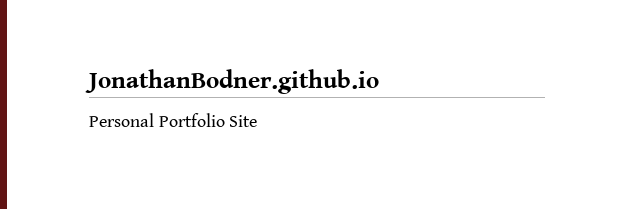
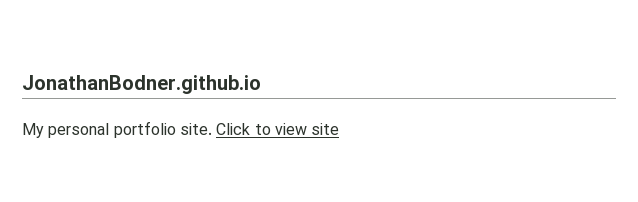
- Personal Portfolio Site
+ My personal portfolio site. Click to view site

